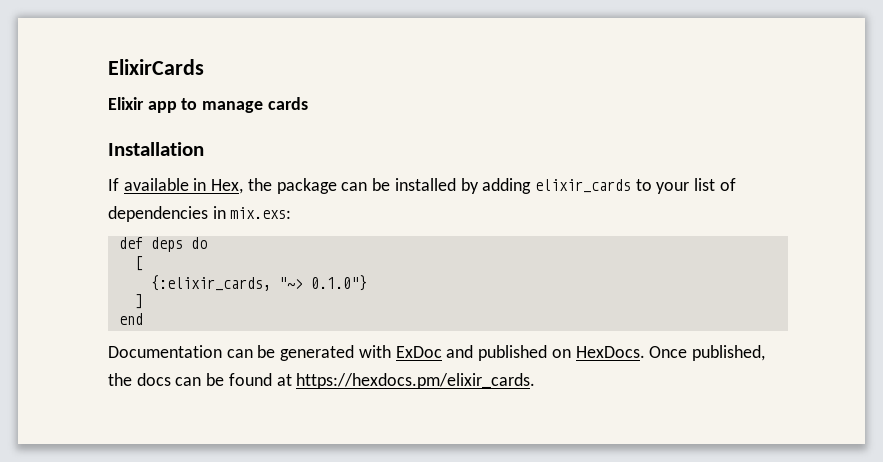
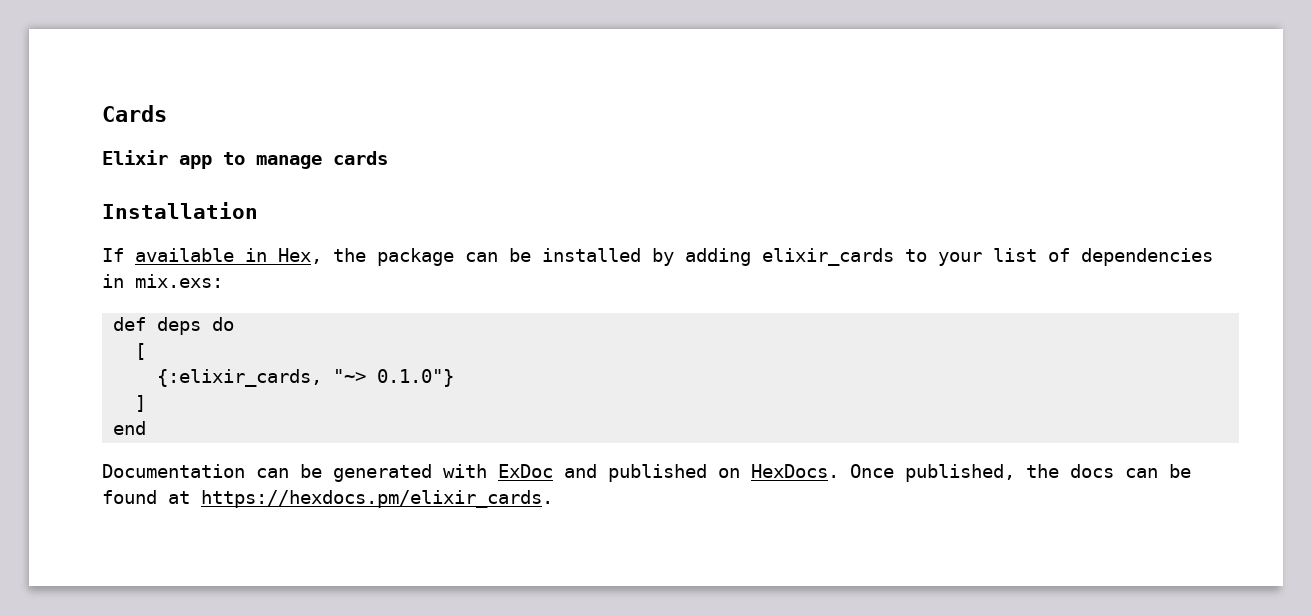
- ElixirCards
+ Cards

